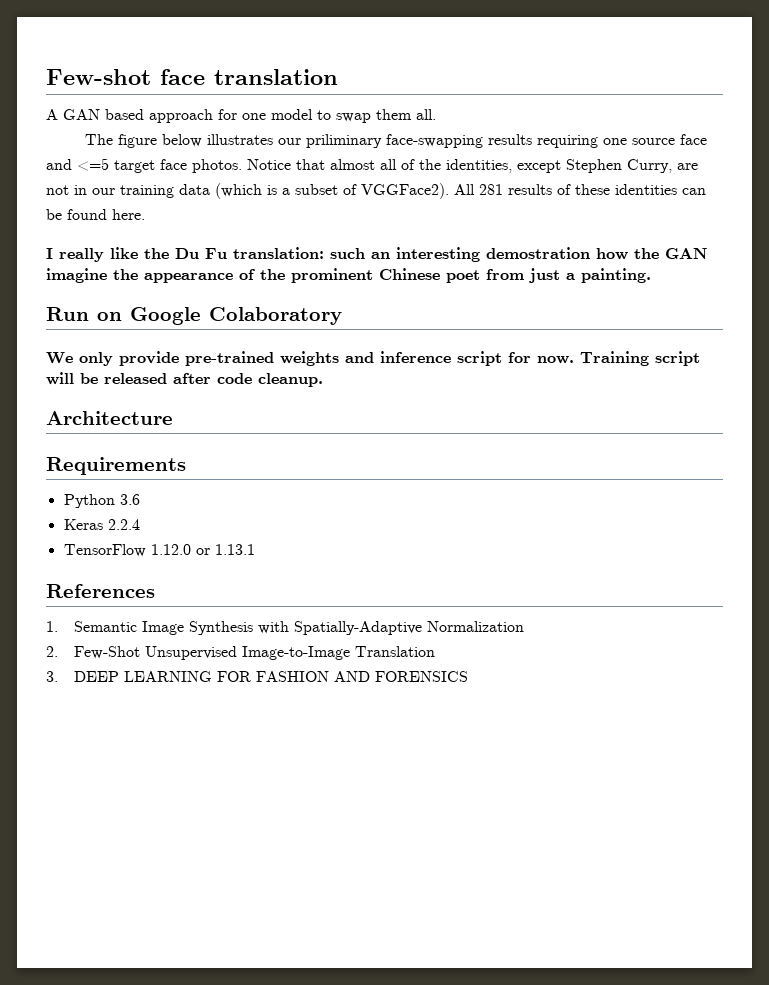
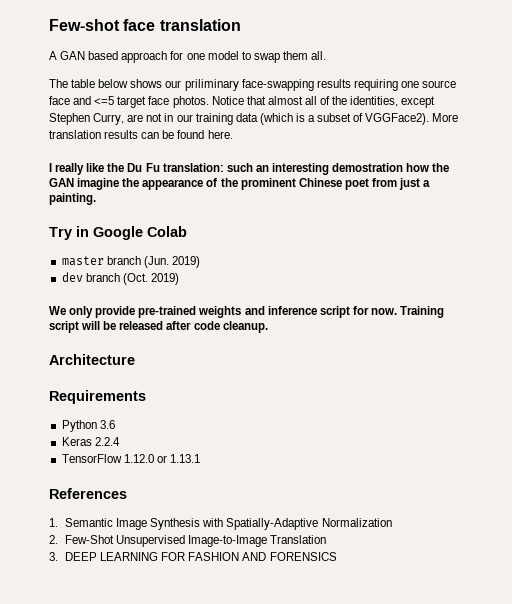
- The figure below illustrates our priliminary face-swapping results requiring one source face and <=5 target face photos.
+ The table below shows our priliminary face-swapping results requiring one source face and <=5 target face photos.
- All 281 results of these identities can be found here.
+ More translation results can be found here.
- Run on Google Colaboratory
+ Try in Google Colab
+ master branch (Jun. 2019)
+ dev branch (Oct. 2019)

